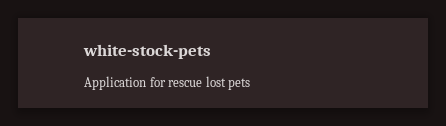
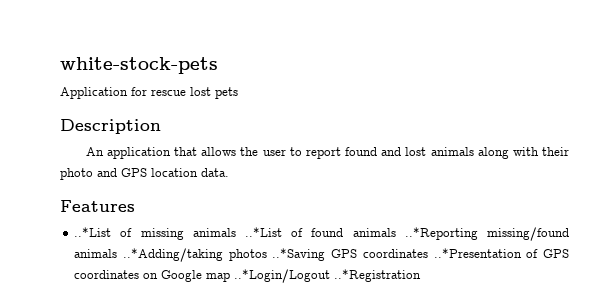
+ Description
+ An application that allows the user to report found and lost animals along with their photo and GPS location data.
+ Features
+ ..*List of missing animals ..*List of found animals ..*Reporting missing/found animals ..*Adding/taking photos ..*Saving GPS coordinates ..*Presentation of GPS coordinates on Google map ..*Login/Logout ..*Registration

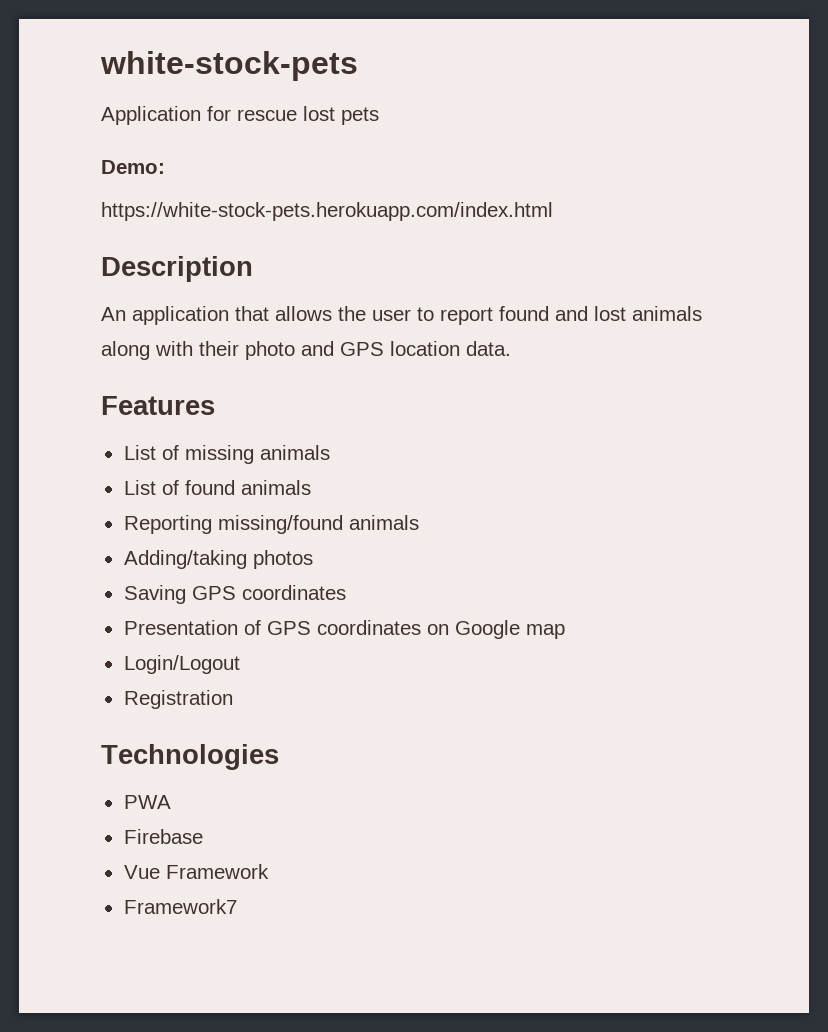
+ Demo:
+ https://white-stock-pets.herokuapp.com/index.html
- ..*List of missing animals ..*List of found animals ..*Reporting missing/found animals ..*Adding/taking photos ..*Saving GPS coordinates ..*Presentation of GPS coordinates on Google map ..*Login/Logout ..*Registration
+ List of missing animals
+ List of found animals
+ Reporting missing/found animals
+ Adding/taking photos
+ Saving GPS coordinates
+ Presentation of GPS coordinates on Google map
+ Login/Logout
+ Registration
+ Technologies
+ PWA
+ Firebase
+ Vue Framework
+ Framework7

